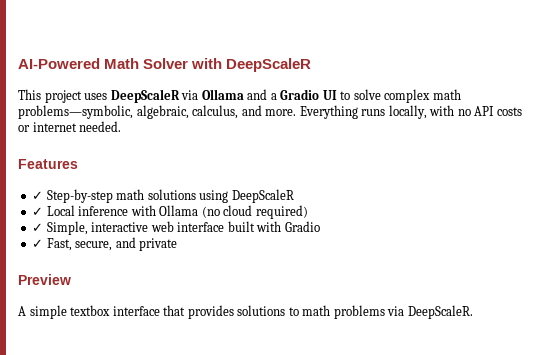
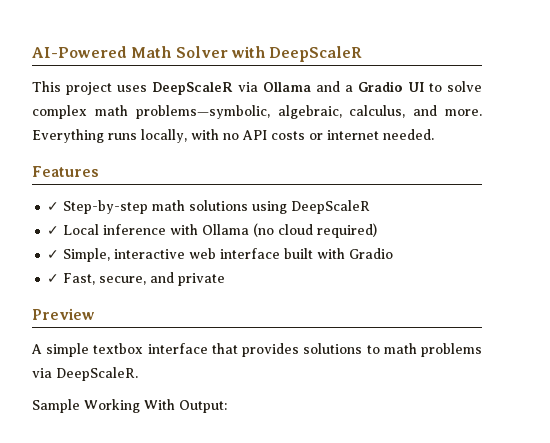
+ Sample Working With Output:

